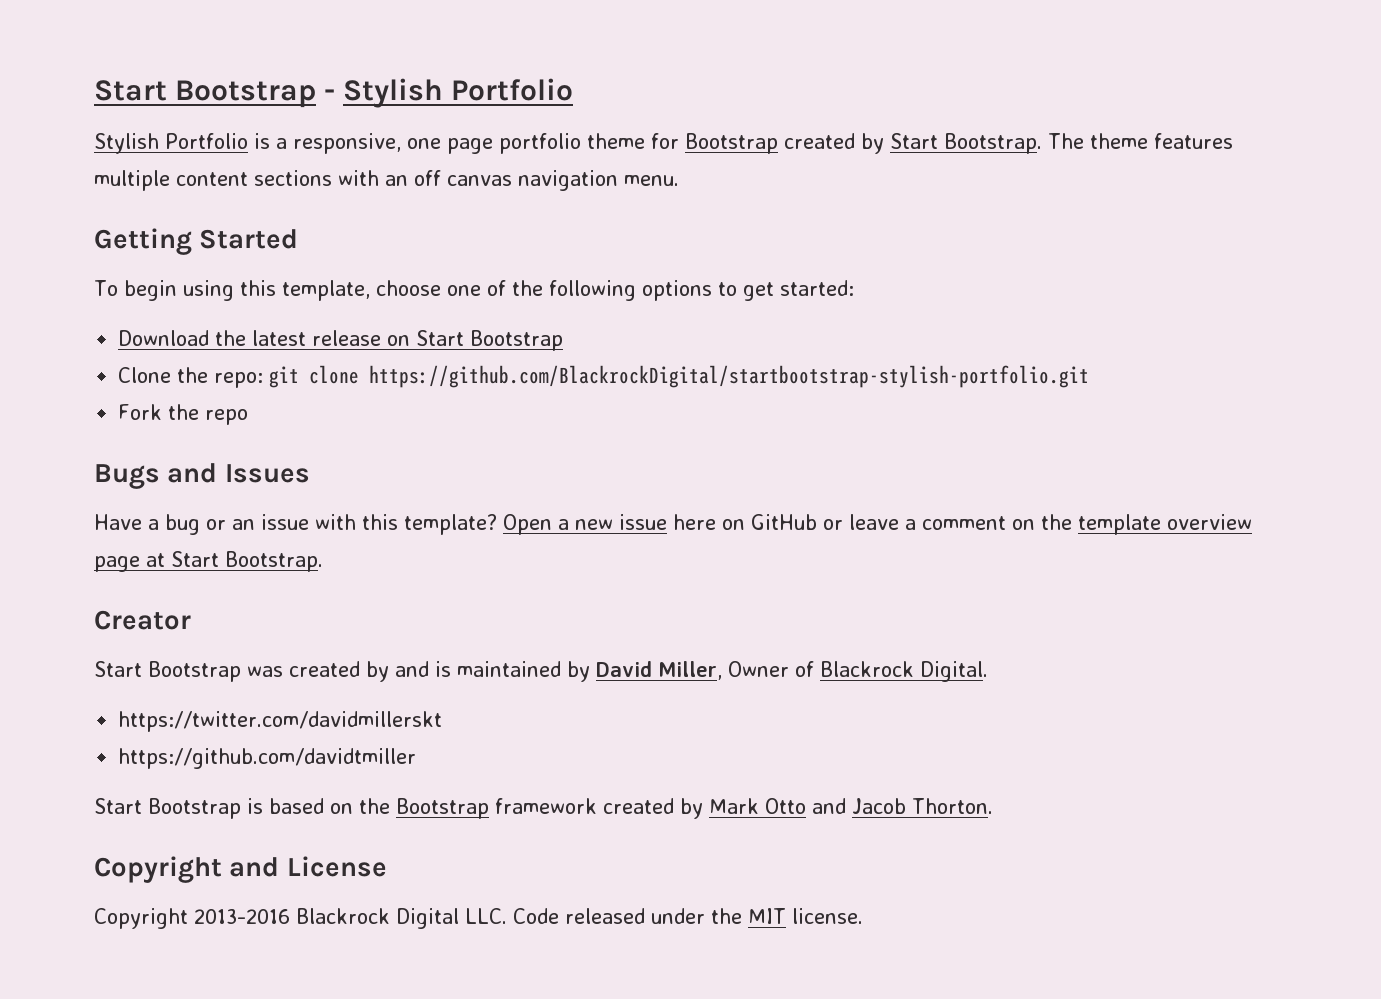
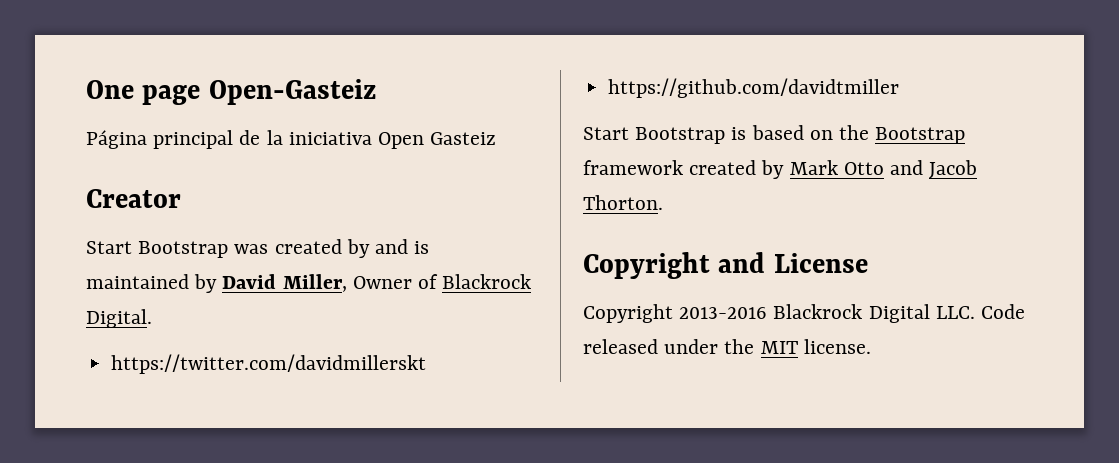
- Start Bootstrap - Stylish Portfolio
- Stylish Portfolio is a responsive, one page portfolio theme for Bootstrap created by Start Bootstrap. The theme features multiple content sections with an off canvas navigation menu.
- Getting Started
- To begin using this template, choose one of the following options to get started:
- Download the latest release on Start Bootstrap
- Clone the repo: git clone https://github.com/BlackrockDigital/startbootstrap-stylish-portfolio.git
- Fork the repo
- Bugs and Issues
- Have a bug or an issue with this template? Open a new issue here on GitHub or leave a comment on the template overview page at Start Bootstrap.
+ One page Open-Gasteiz
+ Página principal de la iniciativa Open Gasteiz

